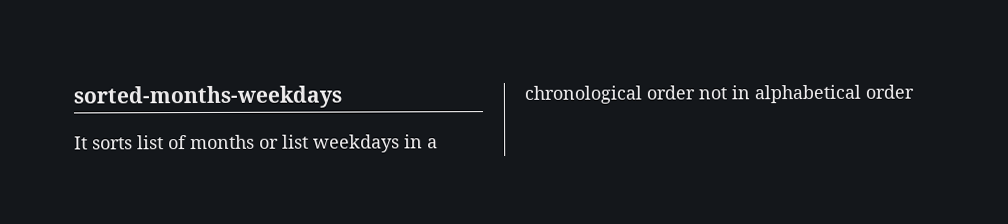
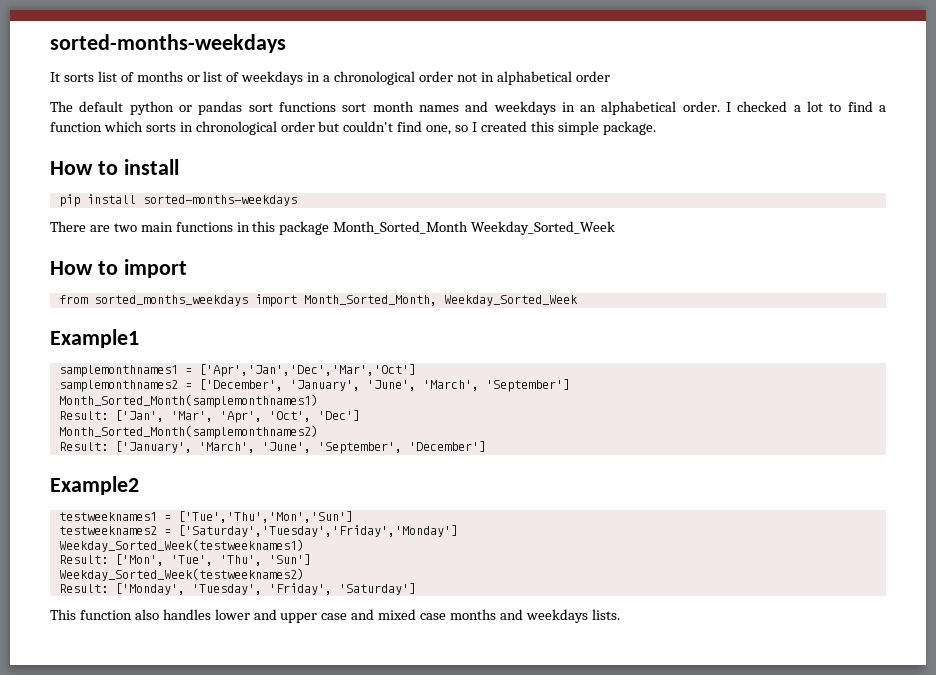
- It sorts list of months or list weekdays in a chronological order not in alphabetical order
+ It sorts list of months or list of weekdays in a chronological order not in alphabetical order
+ The default python or pandas sort functions sort month names and weekdays in an alphabetical order. I checked a lot to find a function which sorts in chronological order but couldn't find one, so I created this simple package.
+ How to install
+ pip install sorted-months-weekdays
+ There are two main functions in this package Month_Sorted_Month Weekday_Sorted_Week
+ How to import
+ from sorted_months_weekdays import Month_Sorted_Month, Weekday_Sorted_Week
+ Example1
+ samplemonthnames1 = ['Apr','Jan','Dec','Mar','Oct']
+ samplemonthnames2 = ['December', 'January', 'June', 'March', 'September']
+ Month_Sorted_Month(samplemonthnames1)
+ Result: ['Jan', 'Mar', 'Apr', 'Oct', 'Dec']
+ Month_Sorted_Month(samplemonthnames2)
+ Result: ['January', 'March', 'June', 'September', 'December']
+ Example2
+ testweeknames1 = ['Tue','Thu','Mon','Sun']
+ testweeknames2 = ['Saturday','Tuesday','Friday','Monday']
+ Weekday_Sorted_Week(testweeknames1)
+ Result: ['Mon', 'Tue', 'Thu', 'Sun']
+ Weekday_Sorted_Week(testweeknames2)
+ Result: ['Monday', 'Tuesday', 'Friday', 'Saturday']
+ This function also handles lower and upper case and mixed case months and weekdays lists.

